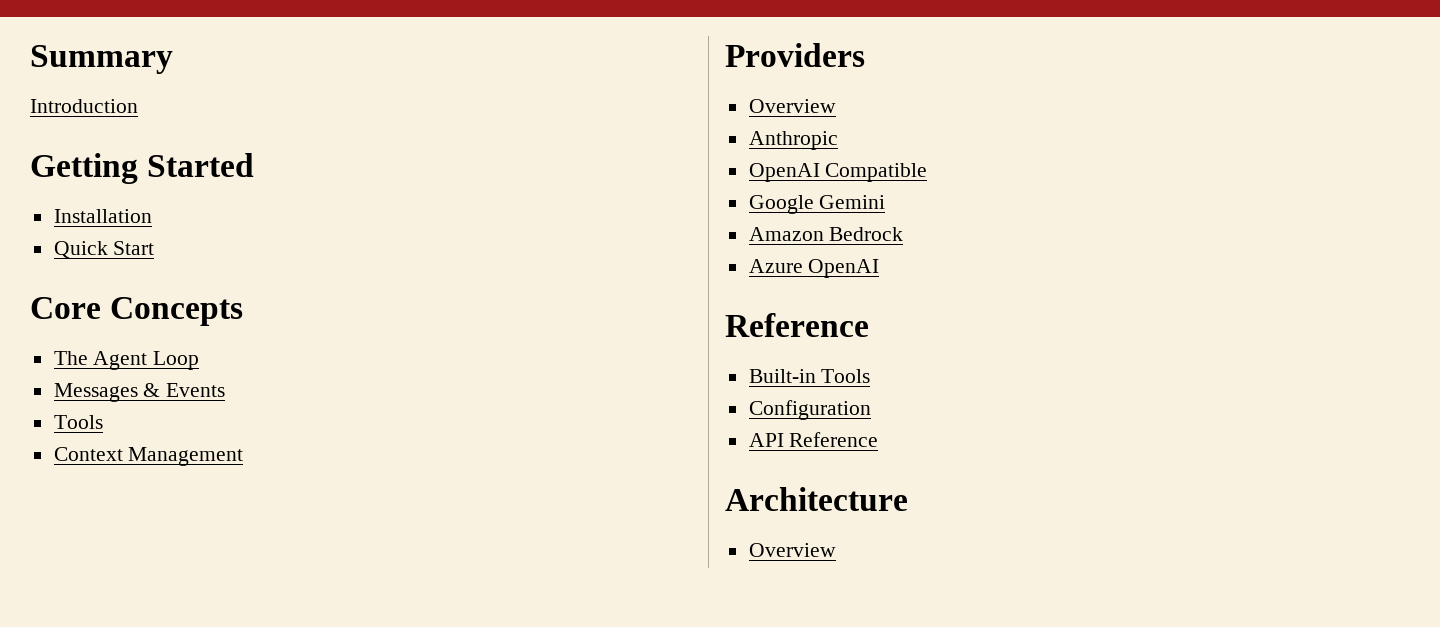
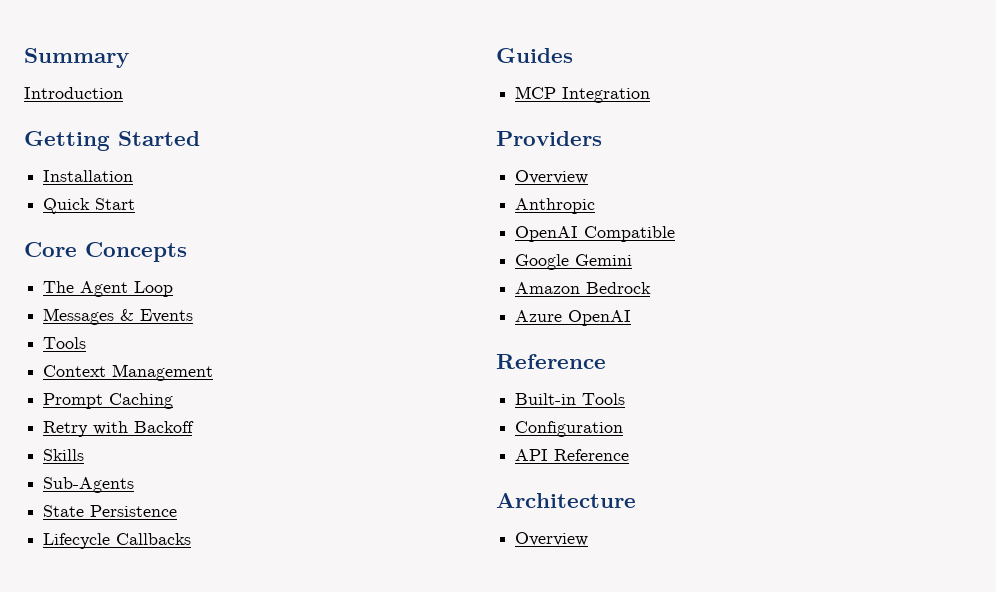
+ Prompt Caching
+ Retry with Backoff
+ Skills
+ Sub-Agents
+ State Persistence
+ Lifecycle Callbacks
+ Guides
+ MCP Integration

